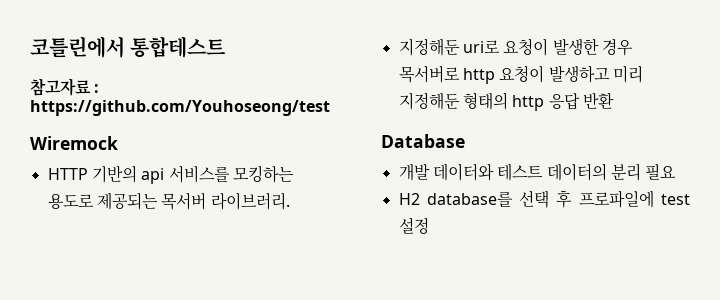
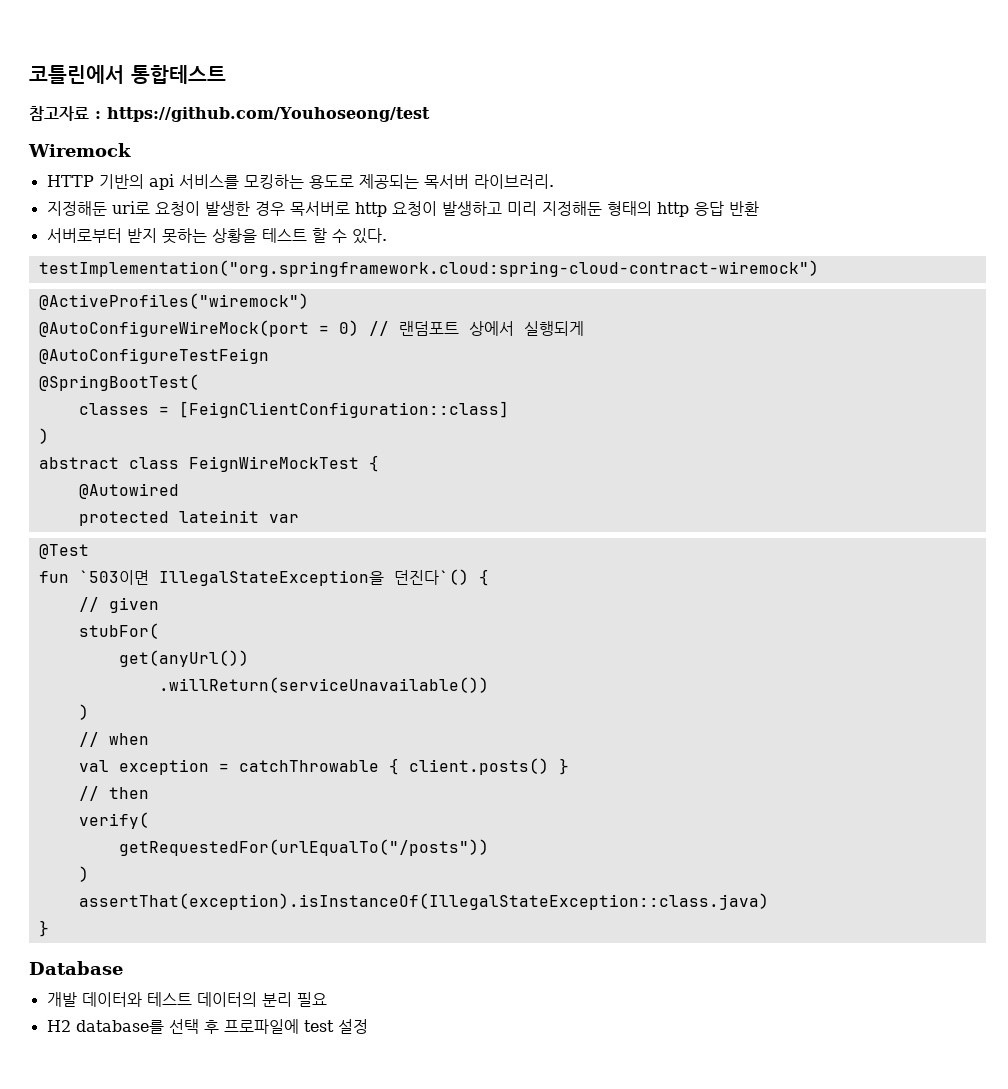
+ 서버로부터 받지 못하는 상황을 테스트 할 수 있다.
+ testImplementation("org.springframework.cloud:spring-cloud-contract-wiremock")
+ @ActiveProfiles("wiremock")
+ @AutoConfigureWireMock(port = 0) // 랜덤포트 상에서 실행되게
+ @AutoConfigureTestFeign
+ @SpringBootTest(
+ classes = [FeignClientConfiguration::class]
+ )
+ abstract class FeignWireMockTest {
+ @Autowired
+ protected lateinit var
+ @Test
+ fun `503이면 IllegalStateException을 던진다`() {
+ // given
+ stubFor(
+ get(anyUrl())
+ .willReturn(serviceUnavailable())
+ )
+ // when
+ val exception = catchThrowable { client.posts() }
+ // then
+ verify(
+ getRequestedFor(urlEqualTo("/posts"))
+ )
+ assertThat(exception).isInstanceOf(IllegalStateException::class.java)
+ }

